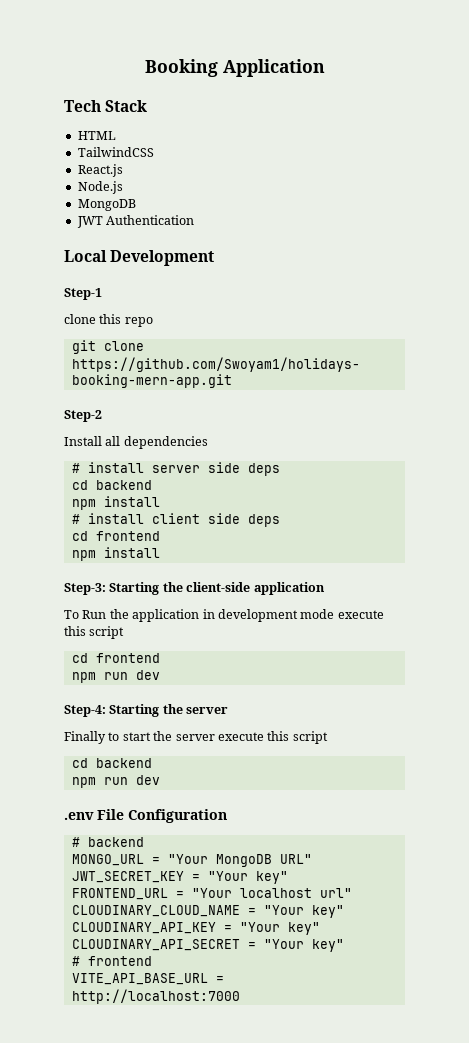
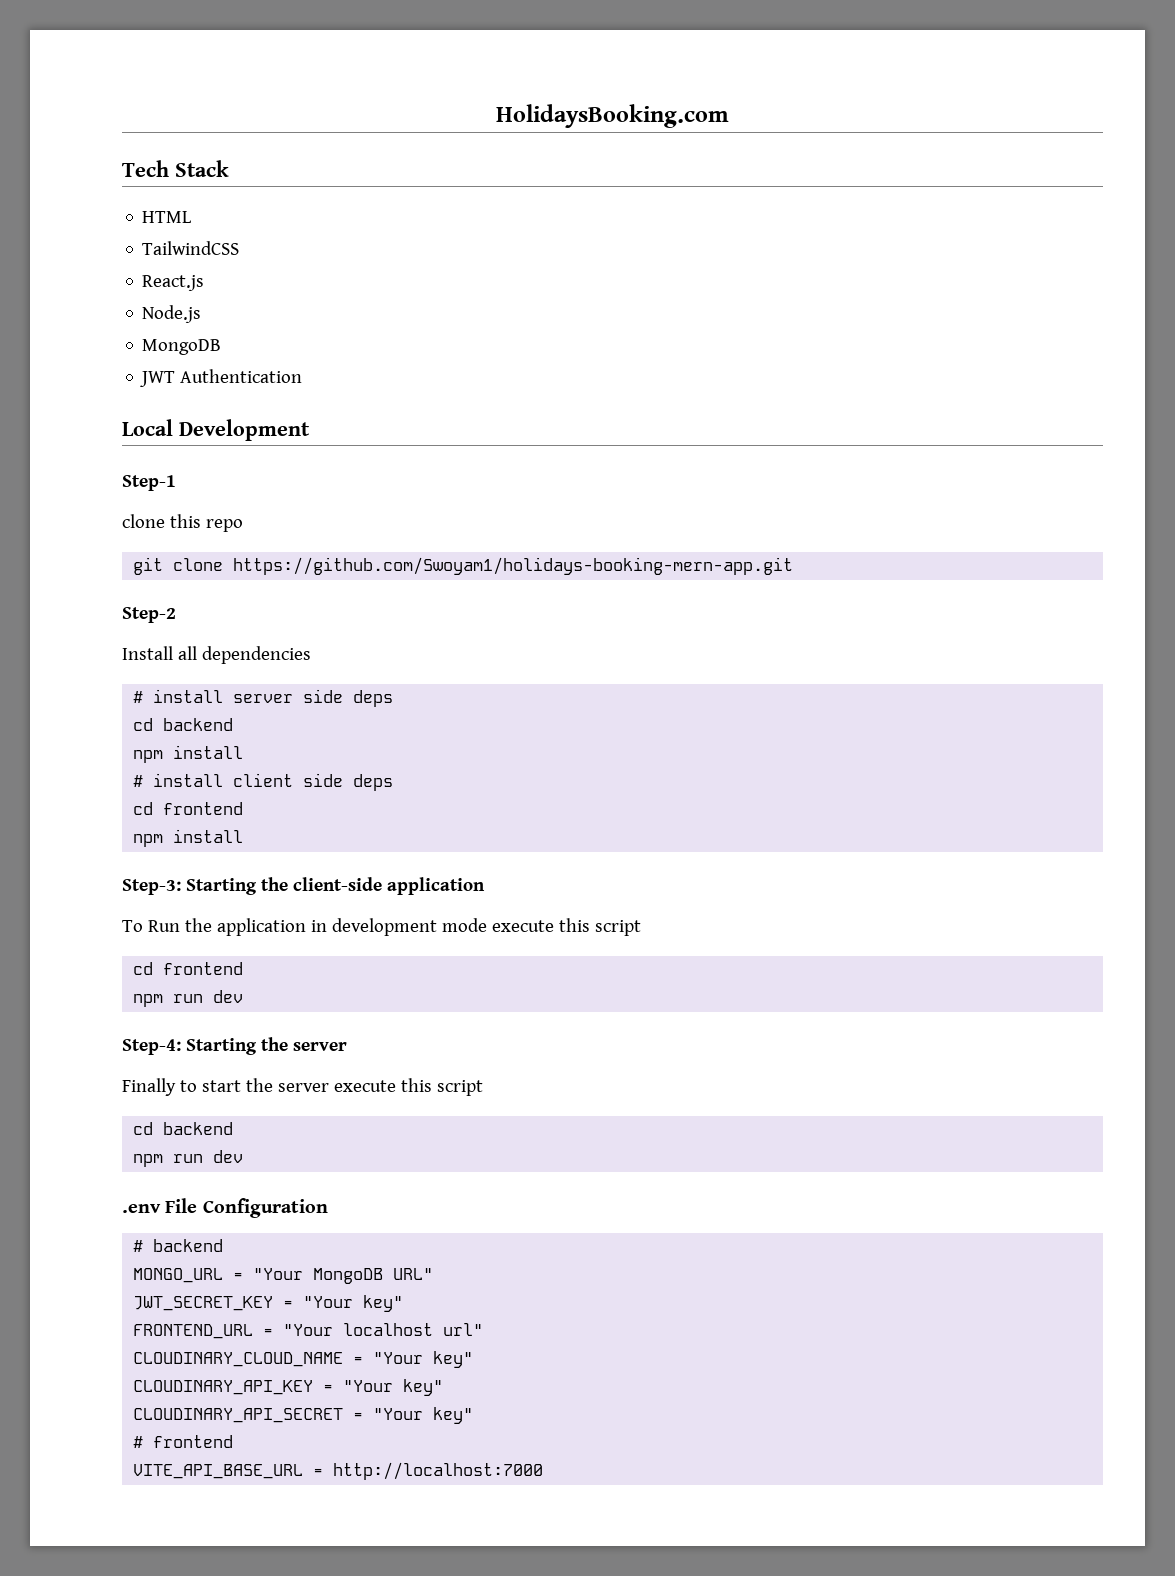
- Booking Application
+ HolidaysBooking.com

